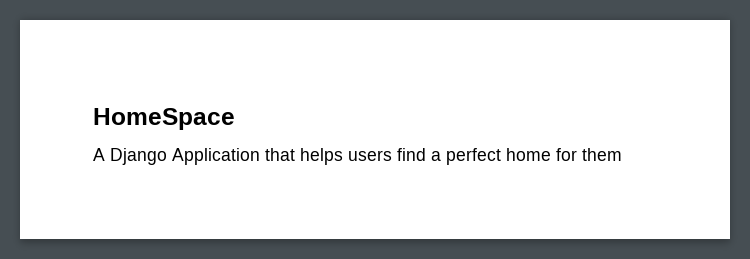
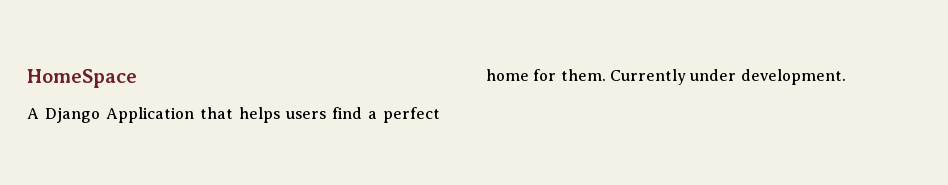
- A Django Application that helps users find a perfect home for them
+ A Django Application that helps users find a perfect home for them. Currently under development.

